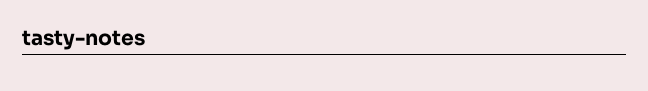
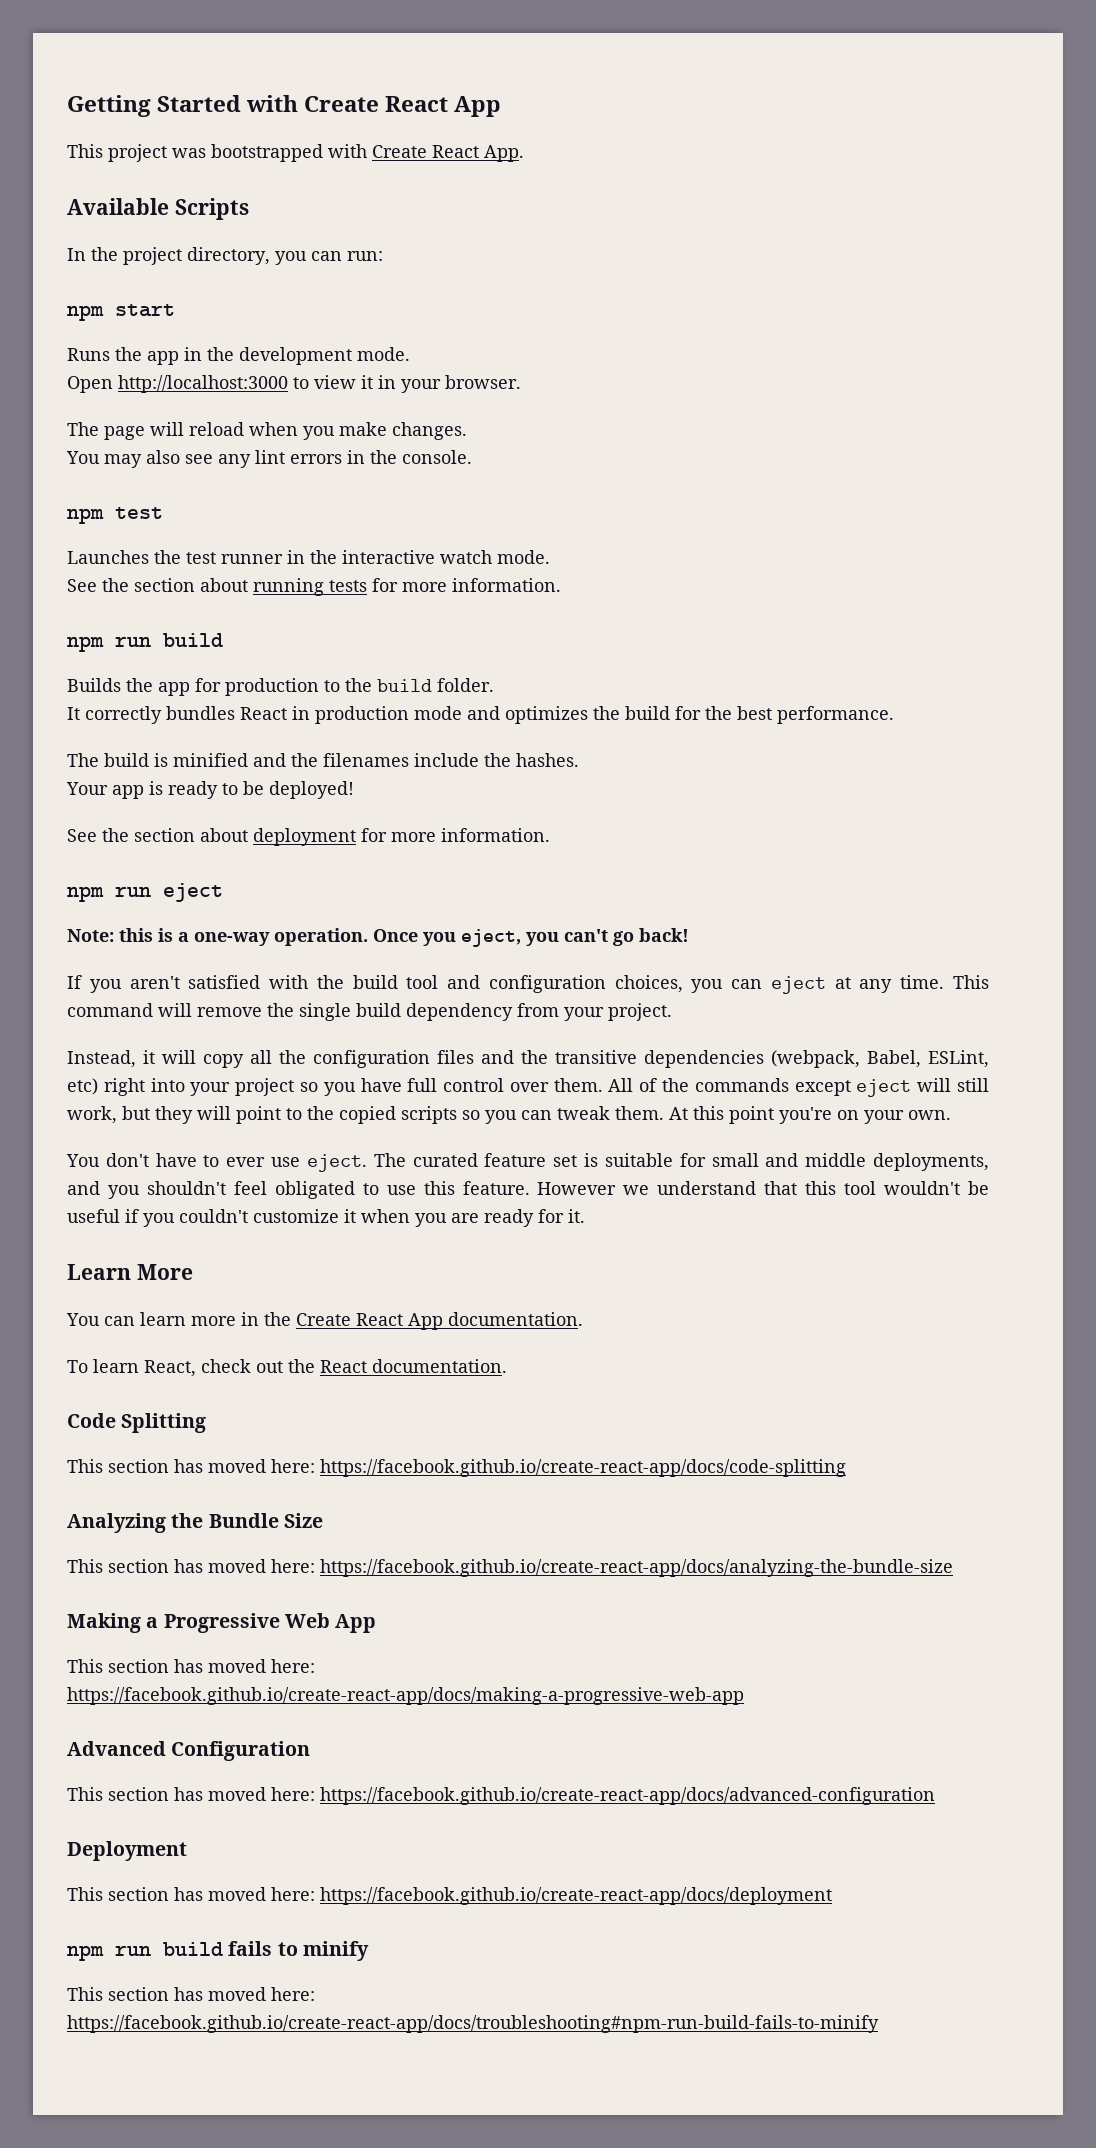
- tasty-notes
+ Getting Started with Create React App
+ This project was bootstrapped with Create React App.
+ Available Scripts
+ In the project directory, you can run:
+ npm start
+ Runs the app in the development mode.
+ Open http://localhost:3000 to view it in your browser.
+ The page will reload when you make changes.
+ You may also see any lint errors in the console.
+ npm test
+ Launches the test runner in the interactive watch mode.
+ See the section about running tests for more information.
+ npm run build
+ Builds the app for production to the build folder.
+ It correctly bundles React in production mode and optimizes the build for the best performance.
+ The build is minified and the filenames include the hashes.
+ Your app is ready to be deployed!
+ See the section about deployment for more information.
+ npm run eject
+ Note: this is a one-way operation. Once you eject, you can't go back!
+ If you aren't satisfied with the build tool and configuration choices, you can eject at any time. This command will remove the single build dependency from your project.
+ Instead, it will copy all the configuration files and the transitive dependencies (webpack, Babel, ESLint, etc) right into your project so you have full control over them. All of the commands except eject will still work, but they will point to the copied scripts so you can tweak them. At this point you're on your own.
+ You don't have to ever use eject. The curated feature set is suitable for small and middle deployments, and you shouldn't feel obligated to use this feature. However we understand that this tool wouldn't be useful if you couldn't customize it when you are ready for it.
+ Learn More
+ You can learn more in the Create React App documentation.
+ To learn React, check out the React documentation.
+ Code Splitting
+ This section has moved here: https://facebook.github.io/create-react-app/docs/code-splitting
+ Analyzing the Bundle Size
+ This section has moved here: https://facebook.github.io/create-react-app/docs/analyzing-the-bundle-size
+ Making a Progressive Web App
+ This section has moved here: https://facebook.github.io/create-react-app/docs/making-a-progressive-web-app
+ Advanced Configuration
+ This section has moved here: https://facebook.github.io/create-react-app/docs/advanced-configuration
+ Deployment
+ This section has moved here: https://facebook.github.io/create-react-app/docs/deployment
+ npm run build fails to minify
+ This section has moved here: https://facebook.github.io/create-react-app/docs/troubleshooting#npm-run-build-fails-to-minify

